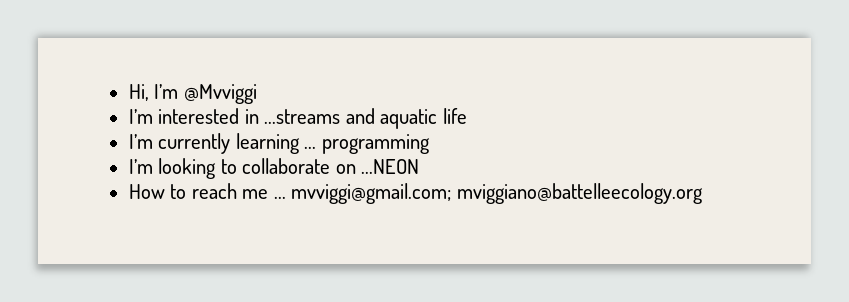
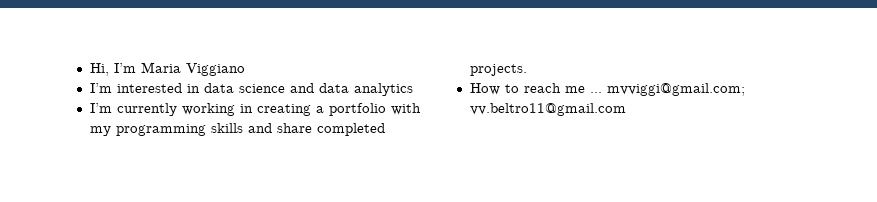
- Hi, I’m @Mvviggi
+ Hi, I’m Maria Viggiano
- I’m interested in ...streams and aquatic life
- I’m currently learning ... programming
- I’m looking to collaborate on ...NEON
+ I’m interested in data science and data analytics
+ I’m currently working in creating a portfolio with my programming skills and share completed projects.
- How to reach me ... mvviggi@gmail.com; mviggiano@battelleecology.org
+ How to reach me ... mvviggi@gmail.com; vv.beltro11@gmail.com

